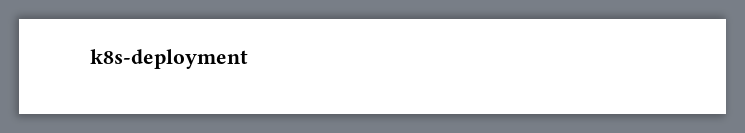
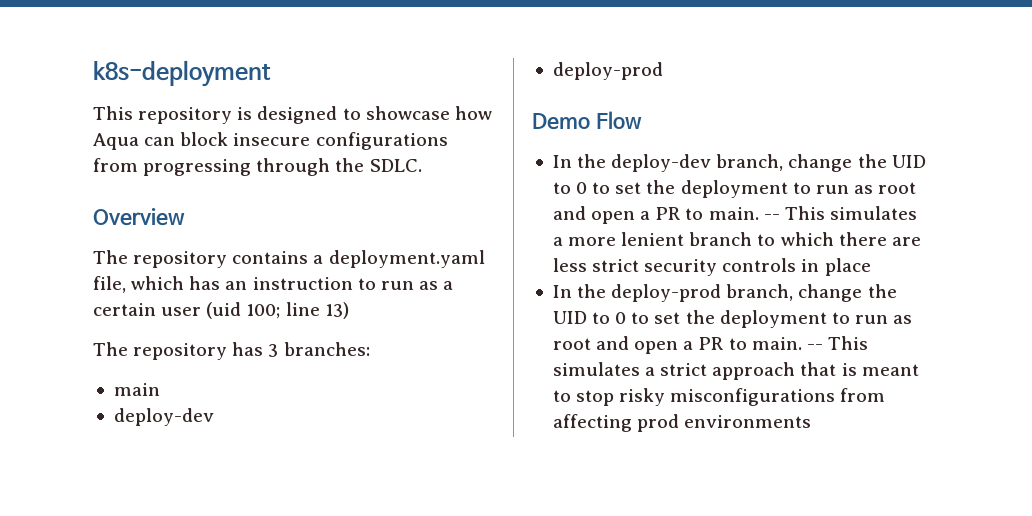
+ This repository is designed to showcase how Aqua can block insecure configurations from progressing through the SDLC.
+ Overview
+ The repository contains a deployment.yaml file, which has an instruction to run as a certain user (uid 100; line 13)
+ The repository has 3 branches:
+ main
+ deploy-dev
+ deploy-prod
+ Demo Flow
+ In the deploy-dev branch, change the UID to 0 to set the deployment to run as root and open a PR to main. -- This simulates a more lenient branch to which there are less strict security controls in place
+ In the deploy-prod branch, change the UID to 0 to set the deployment to run as root and open a PR to main. -- This simulates a strict approach that is meant to stop risky misconfigurations from affecting prod environments

